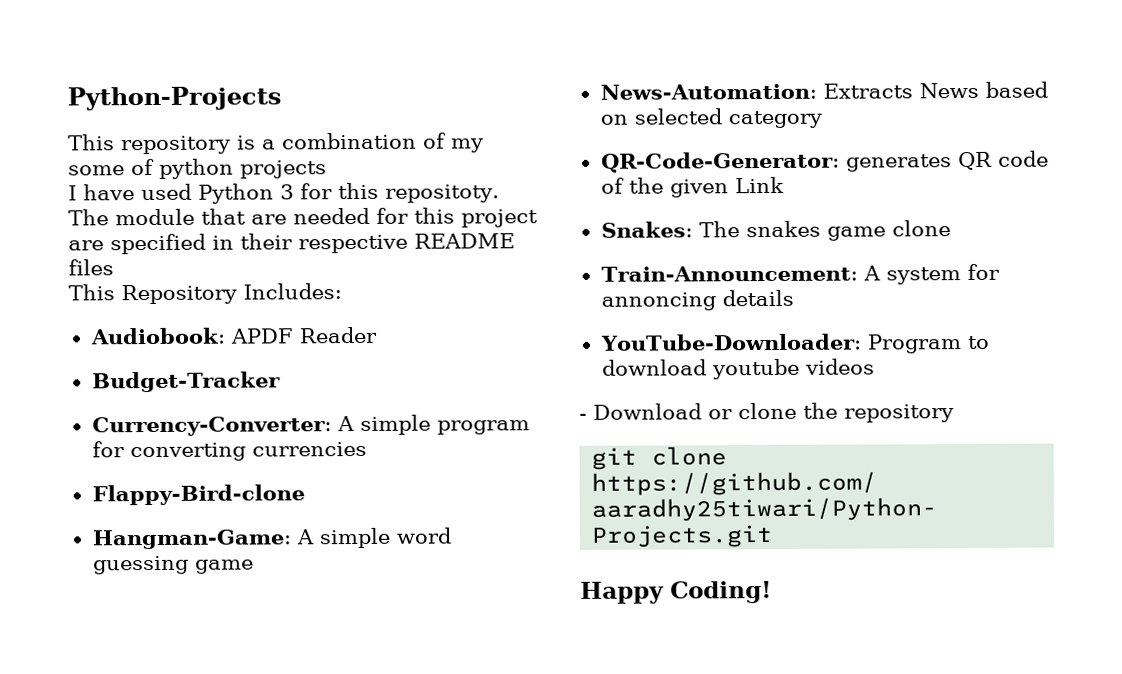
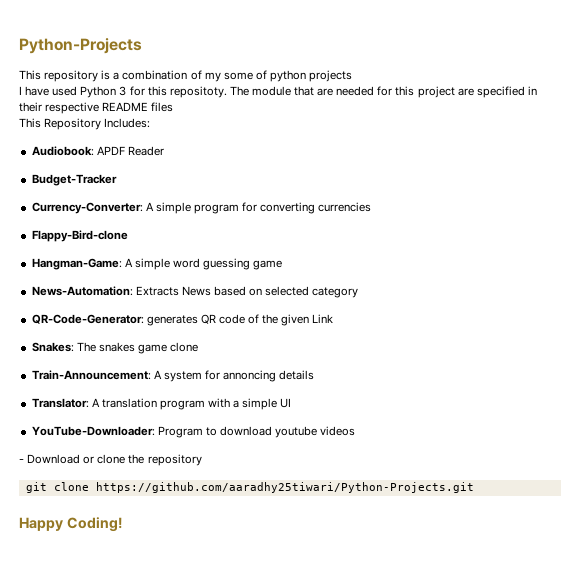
+ Translator: A translation program with a simple UI

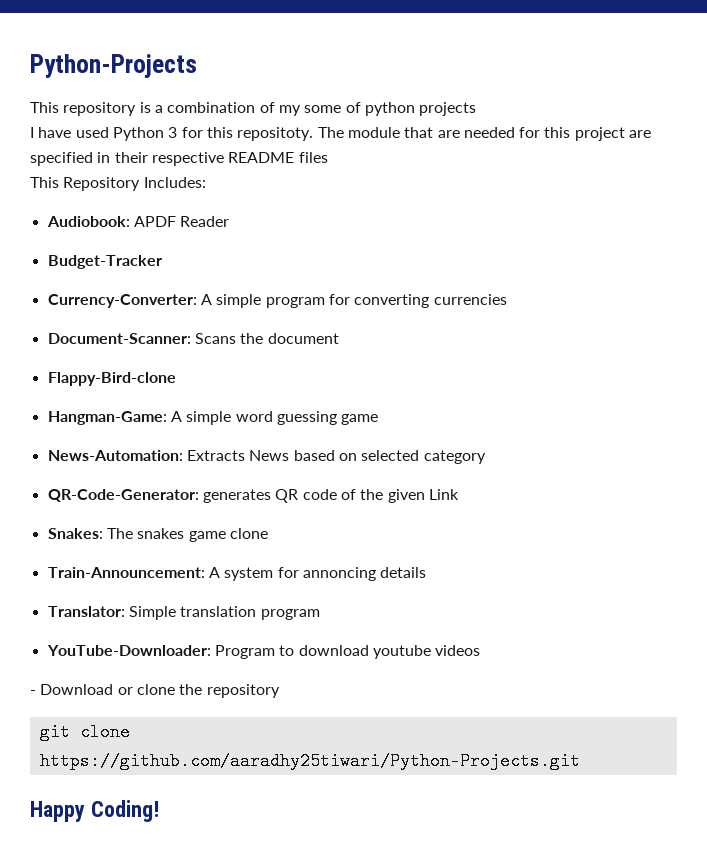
+ Document-Scanner: Scans the document
- Translator: A translation program with a simple UI
+ Translator: Simple translation program

